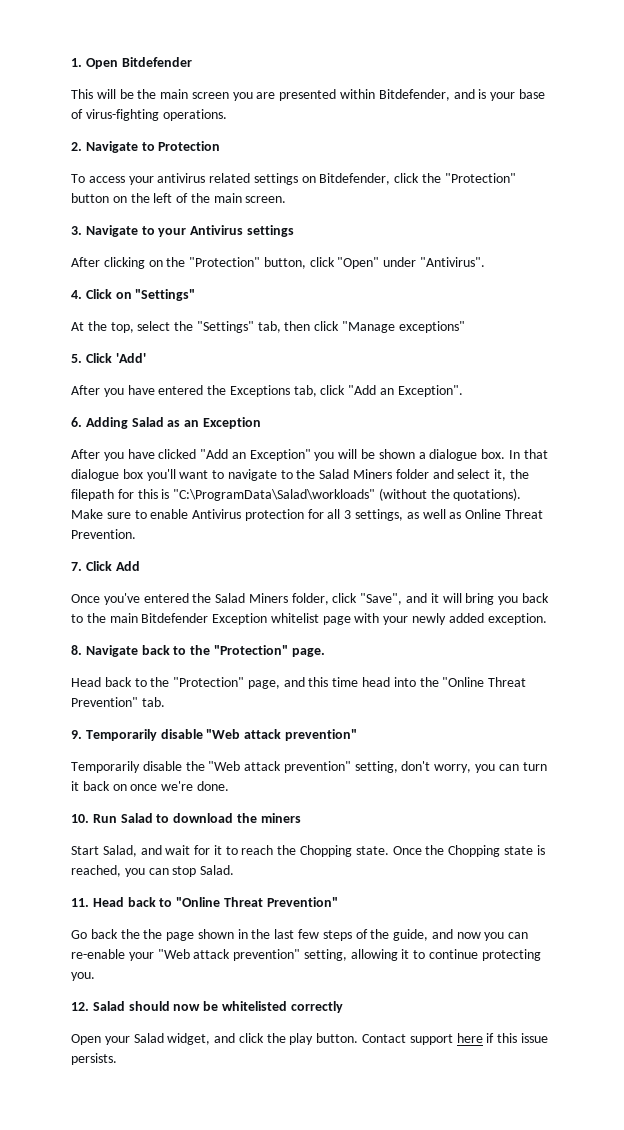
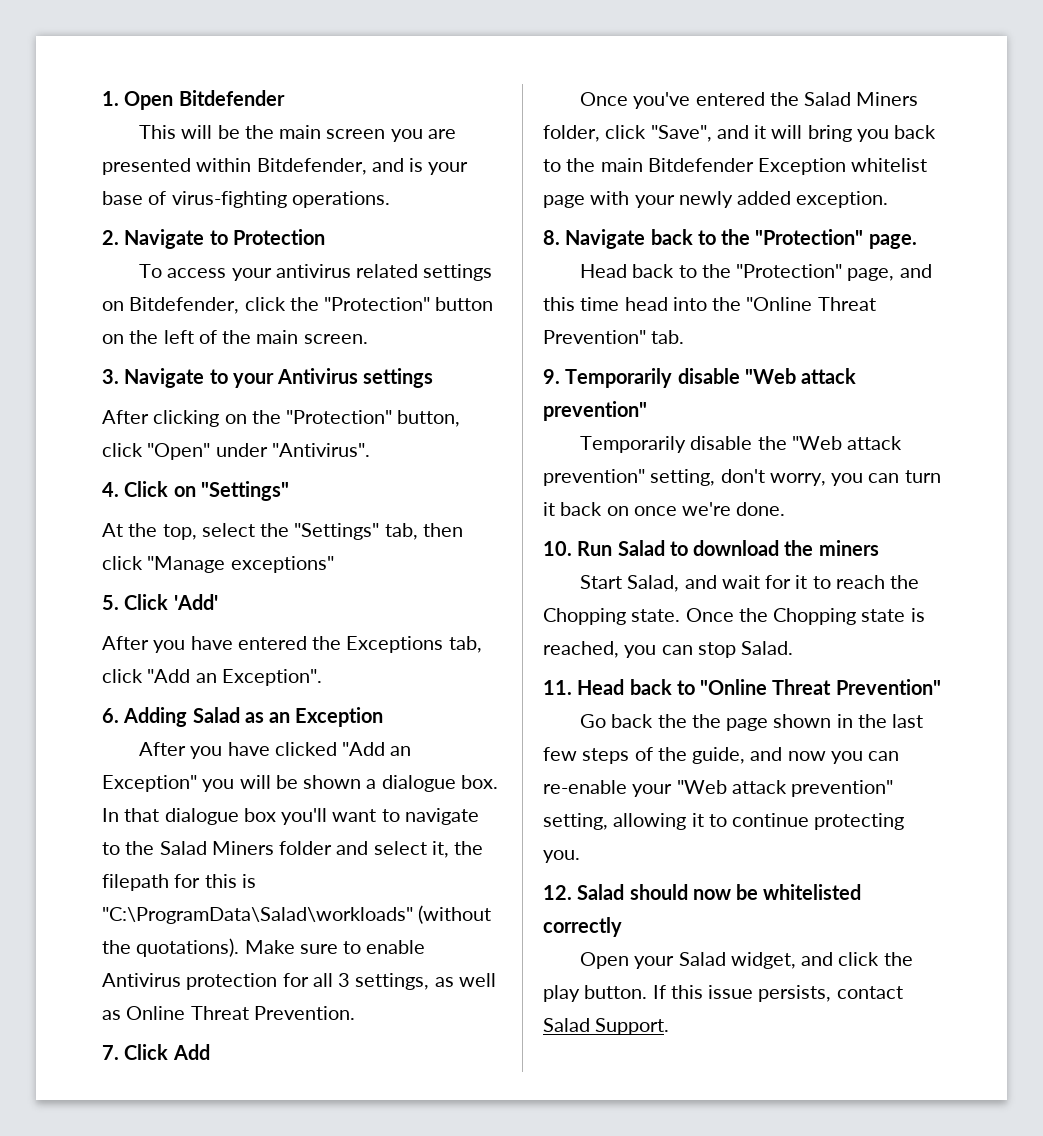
- Contact support here if this issue persists.
+ If this issue persists, contact Salad Support.

